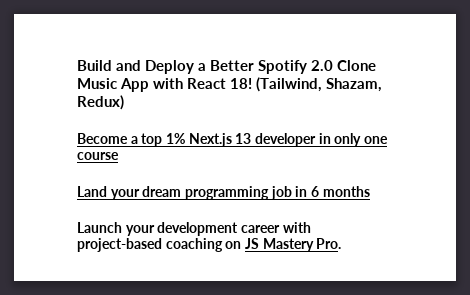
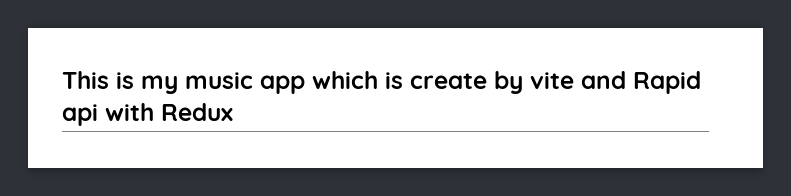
- Build and Deploy a Better Spotify 2.0 Clone Music App with React 18! (Tailwind, Shazam, Redux)
- Become a top 1% Next.js 13 developer in only one course
- Land your dream programming job in 6 months
- Launch your development career with project-based coaching on JS Mastery Pro.
+ This is my music app which is create by vite and Rapid api with Redux

